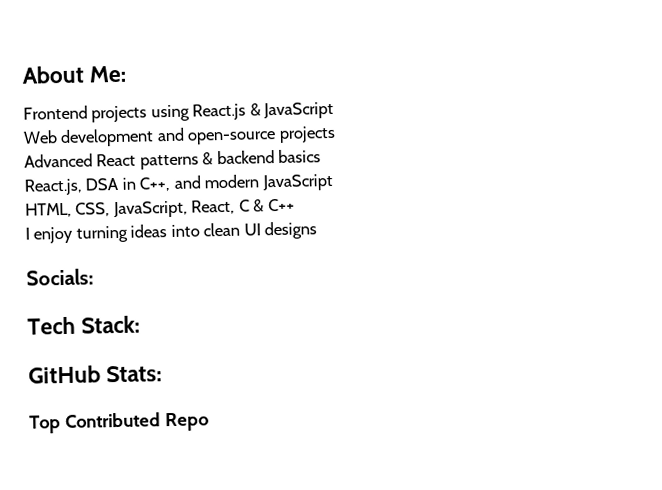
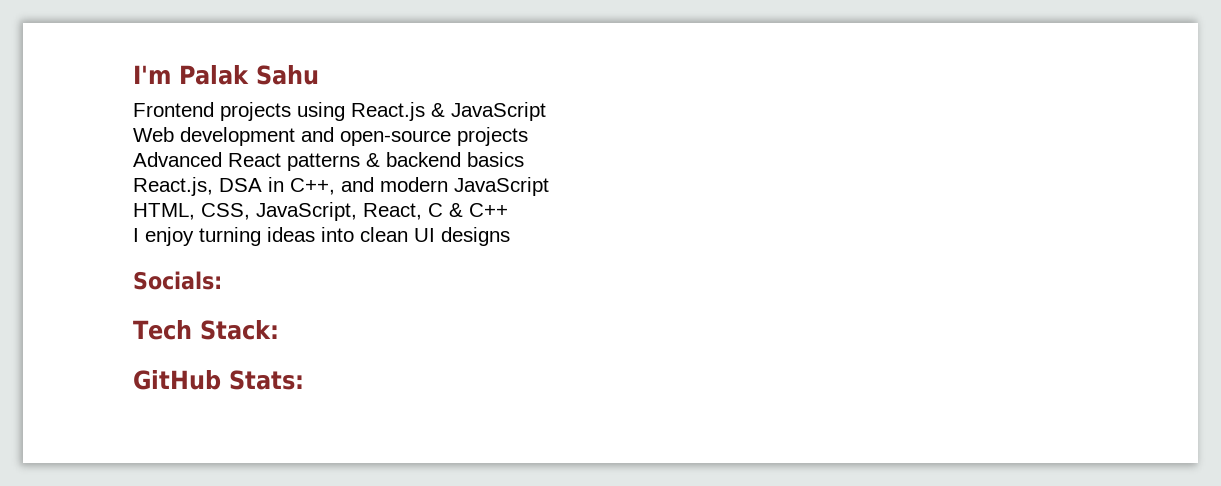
- About Me:
+ I'm Palak Sahu
- Top Contributed Repo

